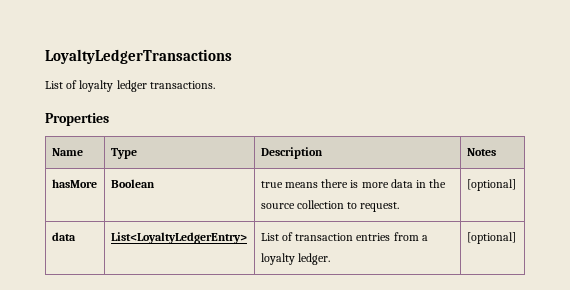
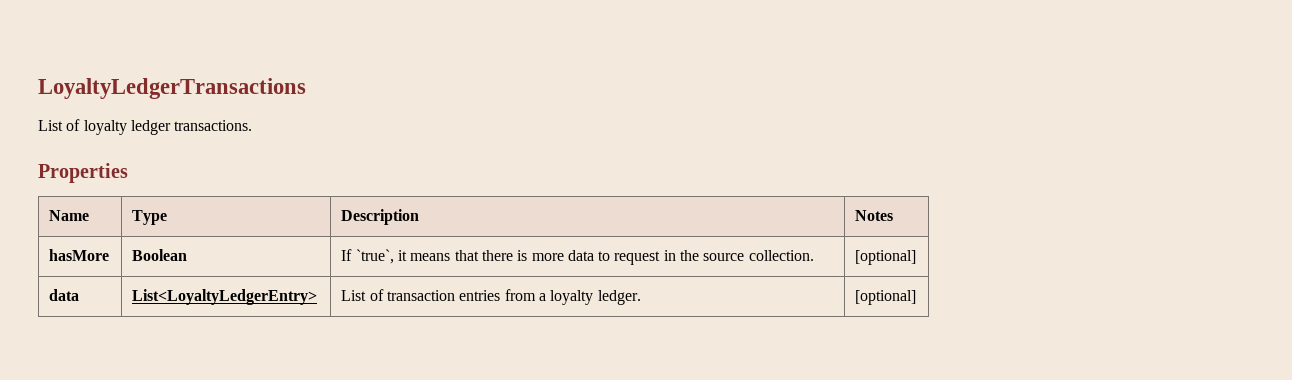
- hasMore | Boolean | true means there is more data in the source collection to request. | [optional]
+ hasMore | Boolean | If `true`, it means that there is more data to request in the source collection. | [optional]

